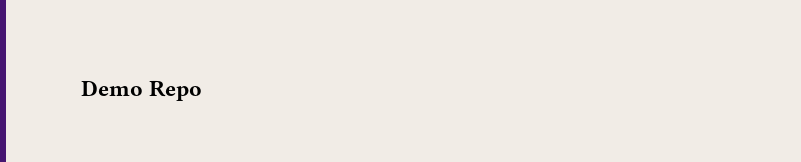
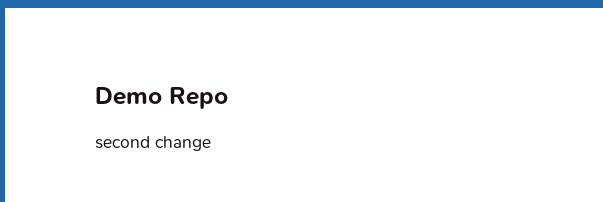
+ second change

